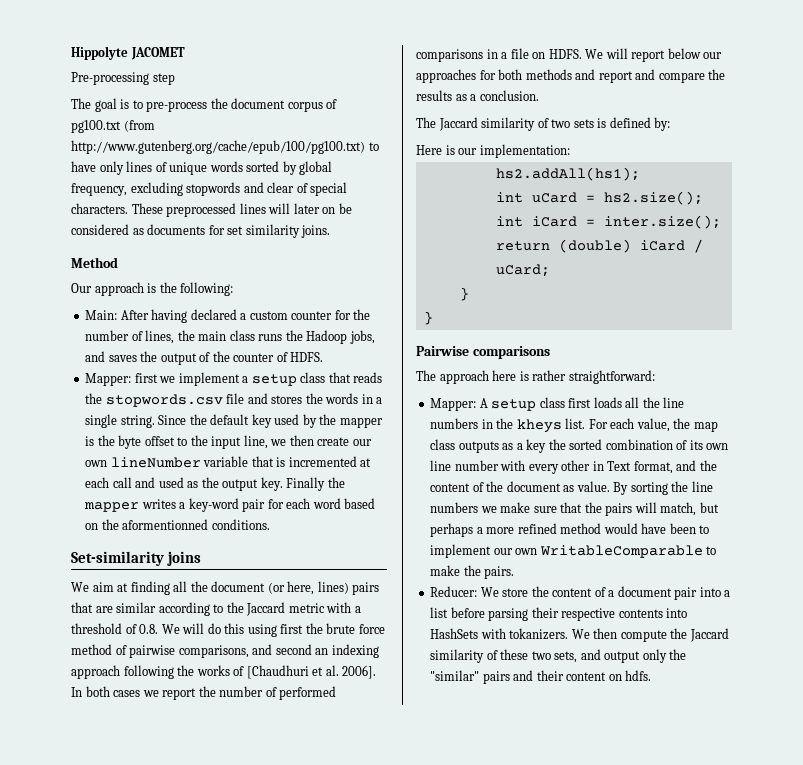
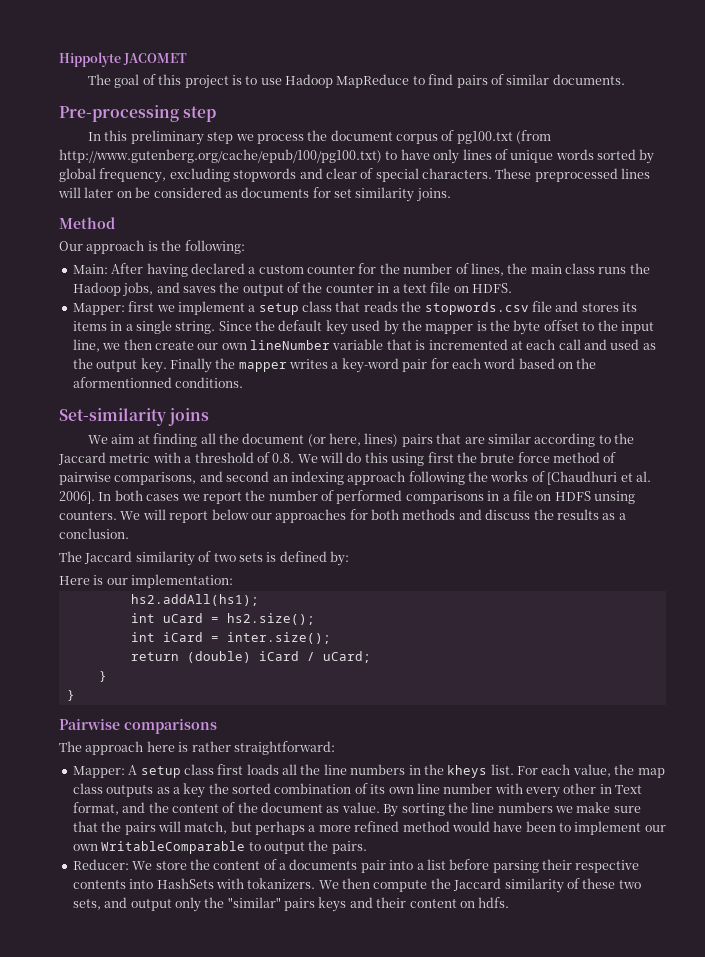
+ The goal of this project is to use Hadoop MapReduce to find pairs of similar documents.
  Pre-processing step
- The goal is to pre-process the document corpus of pg100.txt (from http://www.gutenberg.org/cache/epub/100/pg100.txt) to have only lines of unique words sorted by global frequency, excluding stopwords and clear of special characters.
+ In this preliminary step we process the document corpus of pg100.txt (from http://www.gutenberg.org/cache/epub/100/pg100.txt) to have only lines of unique words sorted by global frequency, excluding stopwords and clear of special characters.
- Main: After having declared a custom counter for the number of lines, the main class runs the Hadoop jobs, and saves the output of the counter of HDFS.
+ Main: After having declared a custom counter for the number of lines, the main class runs the Hadoop jobs, and saves the output of the counter in a text file on HDFS.
- Mapper: first we implement a setup class that reads the stopwords.csv file and stores the words in a single string.
+ Mapper: first we implement a setup class that reads the stopwords.csv file and stores its items in a single string.
- In both cases we report the number of performed comparisons in a file on HDFS.
+ In both cases we report the number of performed comparisons in a file on HDFS unsing counters.
- We will report below our approaches for both methods and report and compare the results as a conclusion.
+ We will report below our approaches for both methods and discuss the results as a conclusion.
- By sorting the line numbers we make sure that the pairs will match, but perhaps a more refined method would have been to implement our own WritableComparable to make the pairs.
+ By sorting the line numbers we make sure that the pairs will match, but perhaps a more refined method would have been to implement our own WritableComparable to output the pairs.
- Reducer: We store the content of a document pair into a list before parsing their respective contents into HashSets with tokanizers.
+ Reducer: We store the content of a documents pair into a list before parsing their respective contents into HashSets with tokanizers.
- We then compute the Jaccard similarity of these two sets, and output only the "similar" pairs and their content on hdfs.
+ We then compute the Jaccard similarity of these two sets, and output only the "similar" pairs keys and their content on hdfs.

